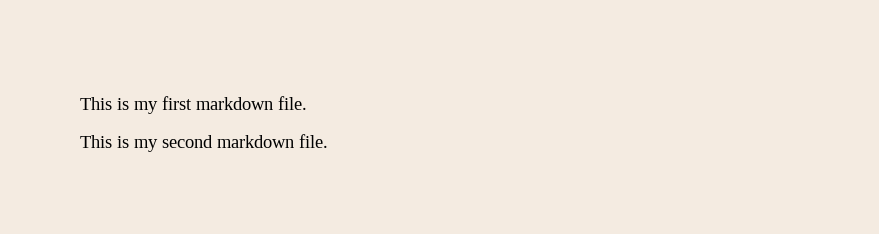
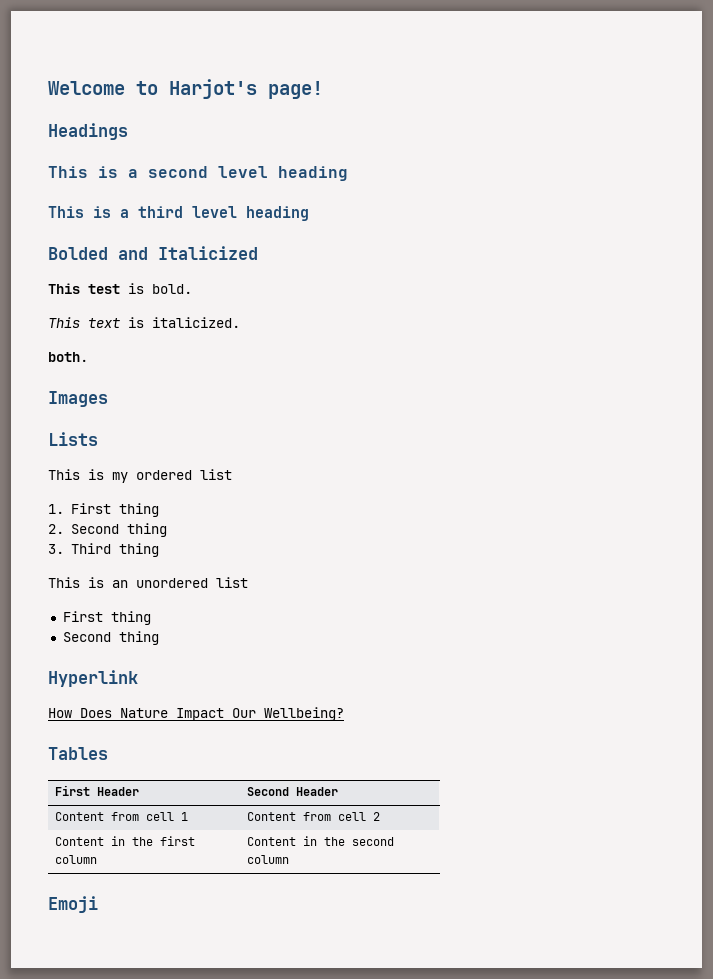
- This is my first markdown file.
- This is my second markdown file.
+ Welcome to Harjot's page!
+ Headings
+ This is a second level heading
+ This is a third level heading
+ Bolded and Italicized
+ This test is bold.
+ This text is italicized.
+ both.
+ Images
+ Lists
+ This is my ordered list
+ 1. First thing
+ 2. Second thing
+ 3. Third thing
+ This is an unordered list
+ First thing
+ Second thing
+ Hyperlink
+ How Does Nature Impact Our Wellbeing?
+ Tables
+ First Header | Second Header
+ Content from cell 1 | Content from cell 2
+ Content in the first column | Content in the second column
+ Emoji

